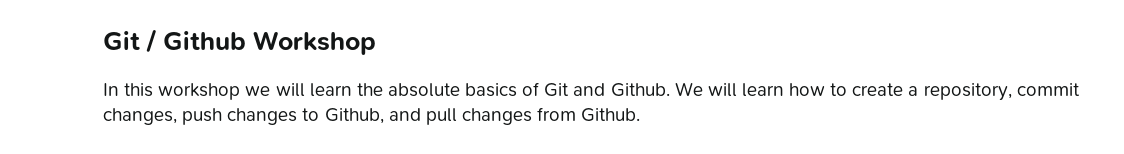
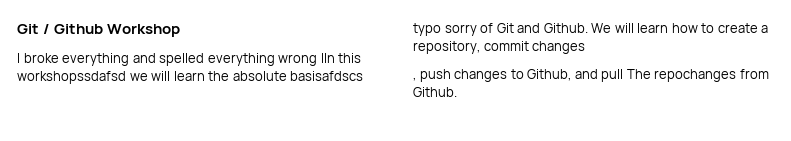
- In this workshop we will learn the absolute basics of Git and Github.
+ I broke everything and spelled everything wrong IIn this workshopssdafsd we will learn the absolute basisafdscs typo sorry of Git and Github.
- We will learn how to create a repository, commit changes, push changes to Github, and pull changes from Github.
+ We will learn how to create a repository, commit changes
+ , push changes to Github, and pull The repochanges from Github.

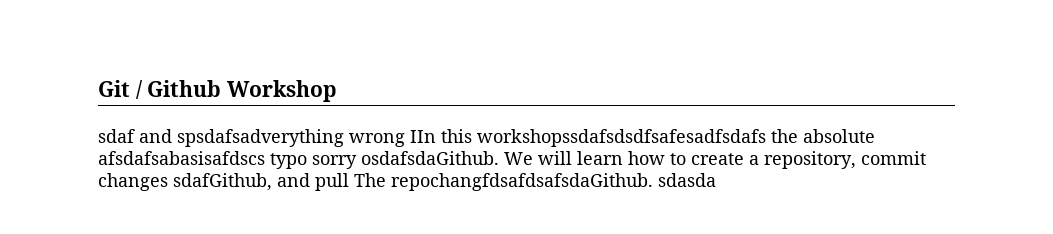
- I broke everything and spelled everything wrong IIn this workshopssdafsd we will learn the absolute basisafdscs typo sorry of Git and Github.
+ sdaf and spsdafsadverything wrong IIn this workshopssdafsdsdfsafesadfsdafs the absolute afsdafsabasisafdscs typo sorry osdafsdaGithub.
- We will learn how to create a repository, commit changes
- , push changes to Github, and pull The repochanges from Github.
+ We will learn how to create a repository, commit changes sdafGithub, and pull The repochangfdsafdsafsdaGithub. sdasda

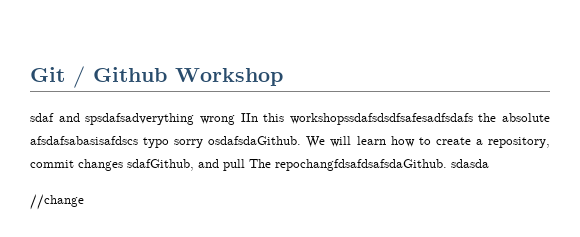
+ //change

